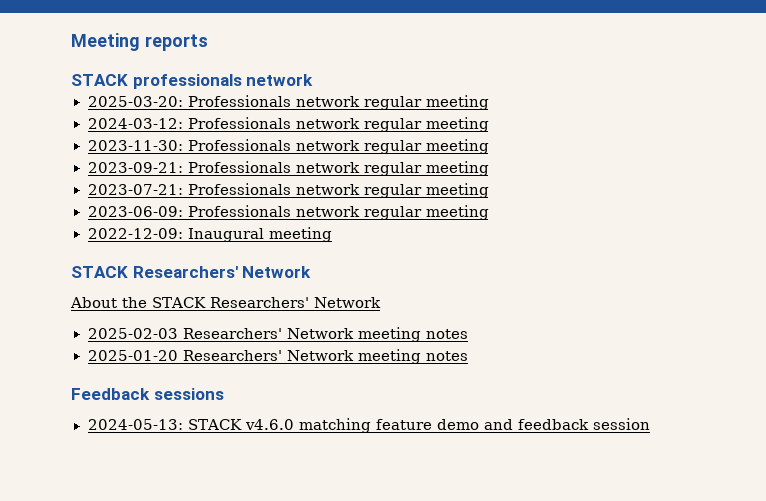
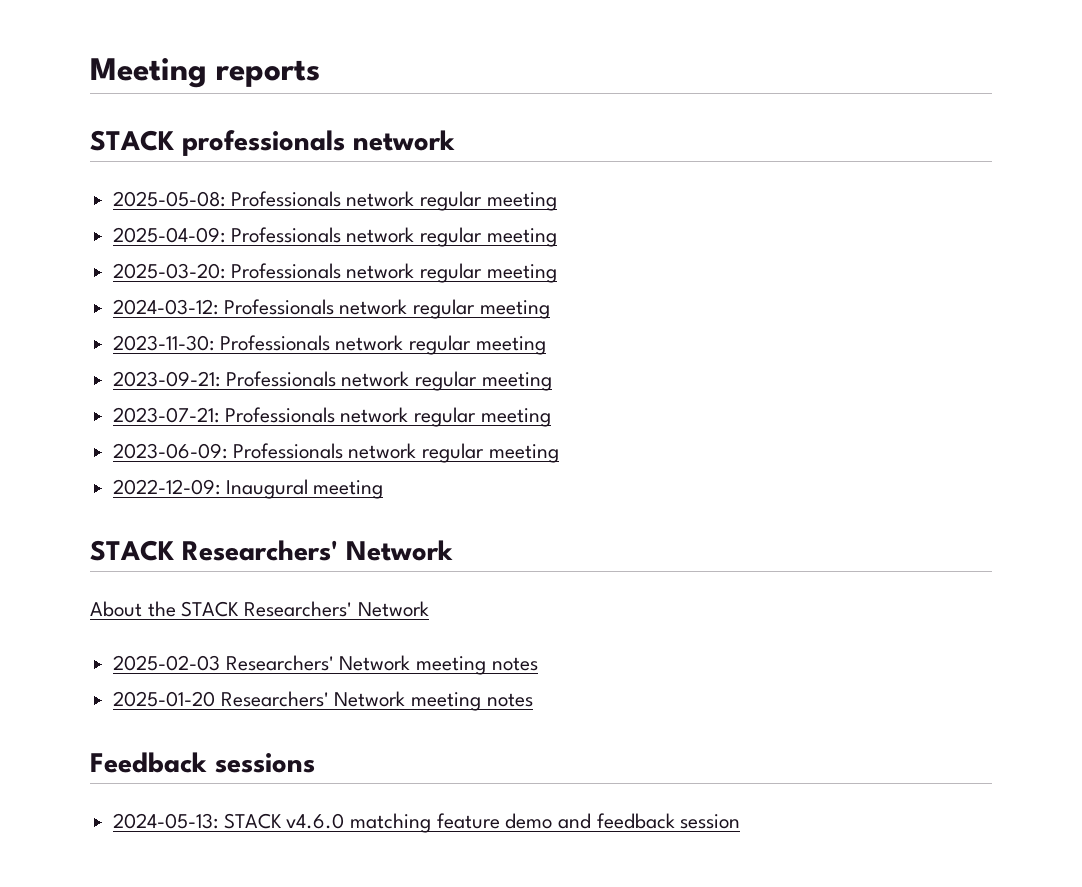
+ 2025-05-08: Professionals network regular meeting
+ 2025-04-09: Professionals network regular meeting

